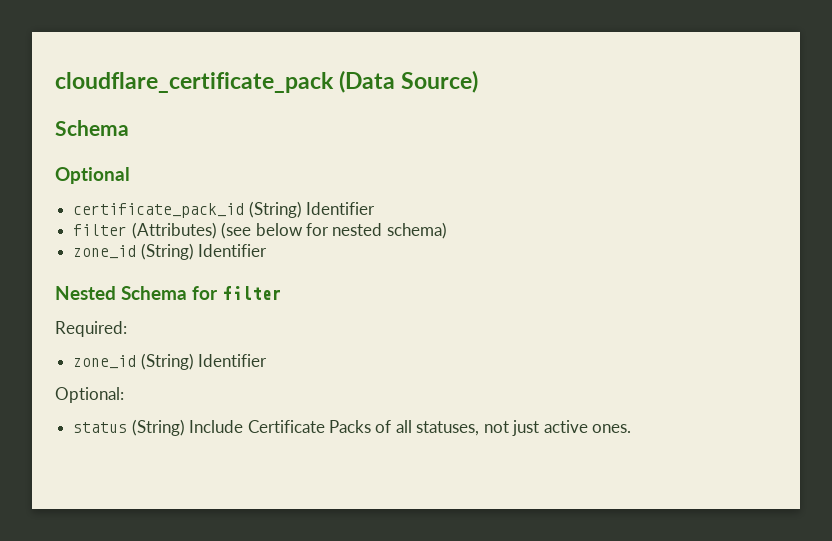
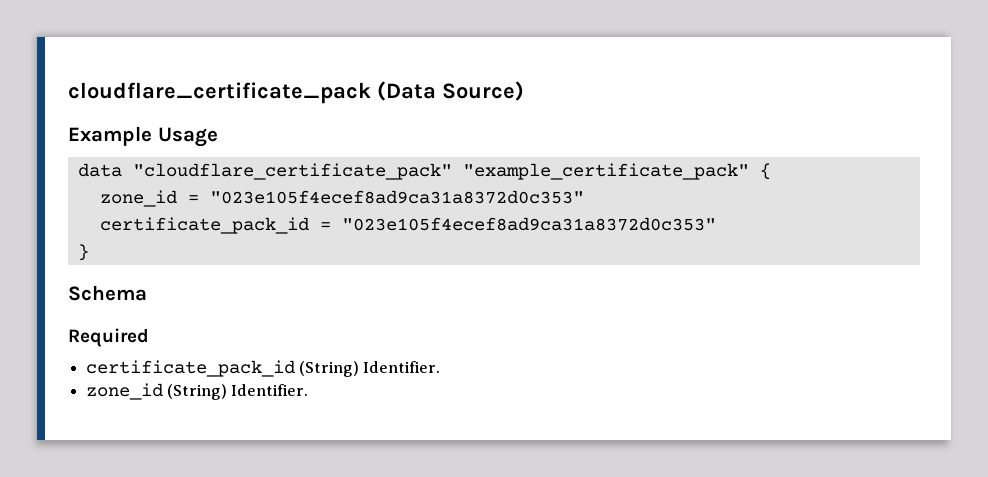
+ Example Usage
+ data "cloudflare_certificate_pack" "example_certificate_pack" {
+ zone_id = "023e105f4ecef8ad9ca31a8372d0c353"
+ certificate_pack_id = "023e105f4ecef8ad9ca31a8372d0c353"
+ }
- Optional
+ Required
- certificate_pack_id (String) Identifier
- filter (Attributes) (see below for nested schema)
- zone_id (String) Identifier
- Nested Schema for filter
- Required:
- zone_id (String) Identifier
- Optional:
- status (String) Include Certificate Packs of all statuses, not just active ones.
+ certificate_pack_id (String) Identifier.
+ zone_id (String) Identifier.

